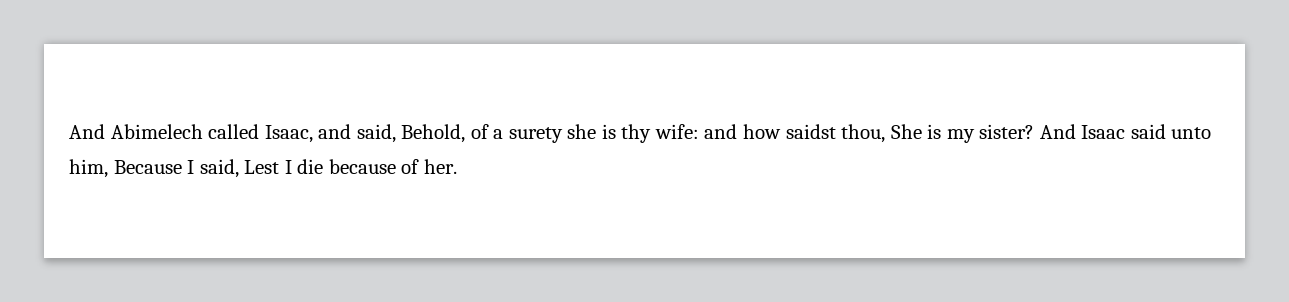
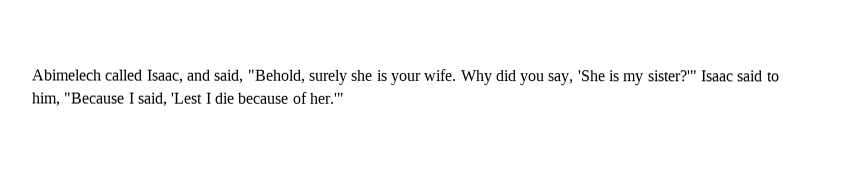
- And Abimelech called Isaac, and said, Behold, of a surety she is thy wife: and how saidst thou, She is my sister? And Isaac said unto him, Because I said, Lest I die because of her.
+ Abimelech called Isaac, and said, "Behold, surely she is your wife. Why did you say, 'She is my sister?'" Isaac said to him, "Because I said, 'Lest I die because of her.'"

